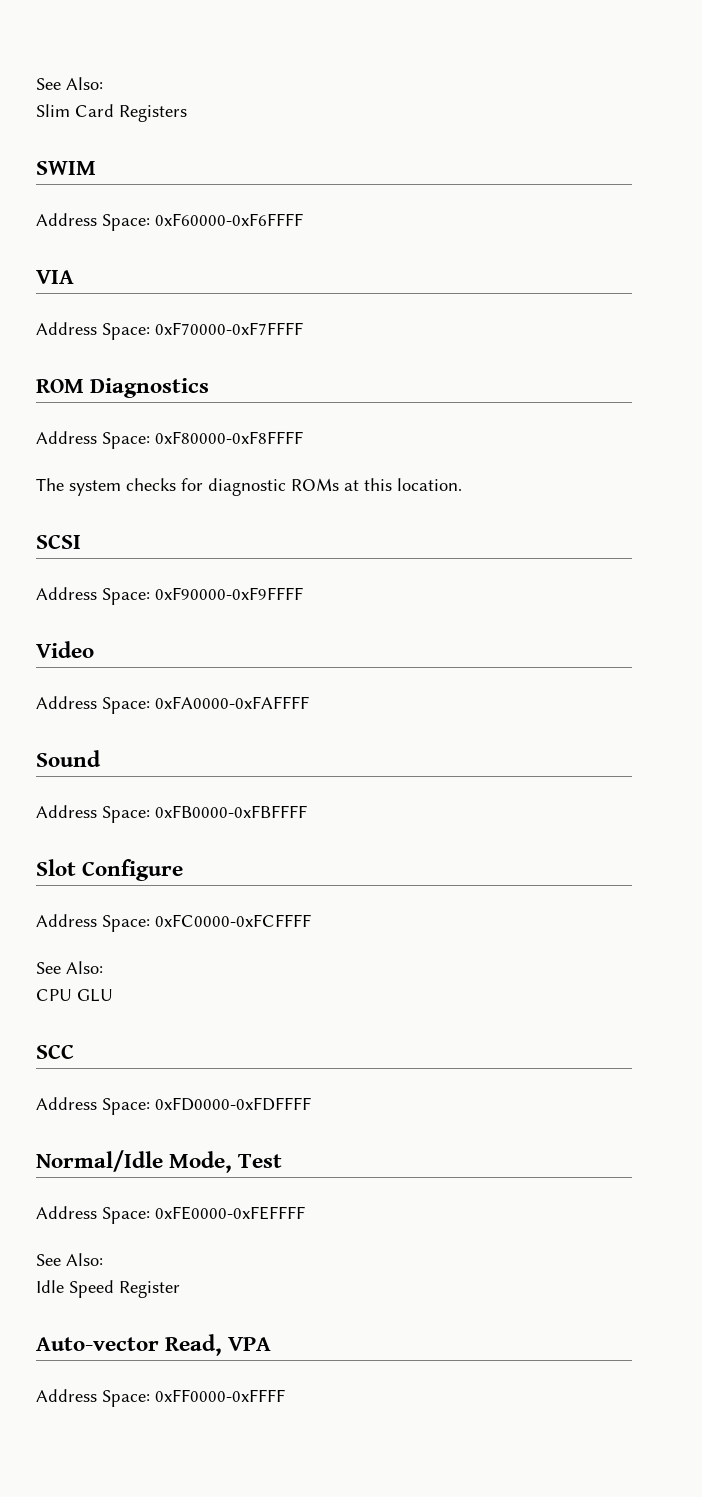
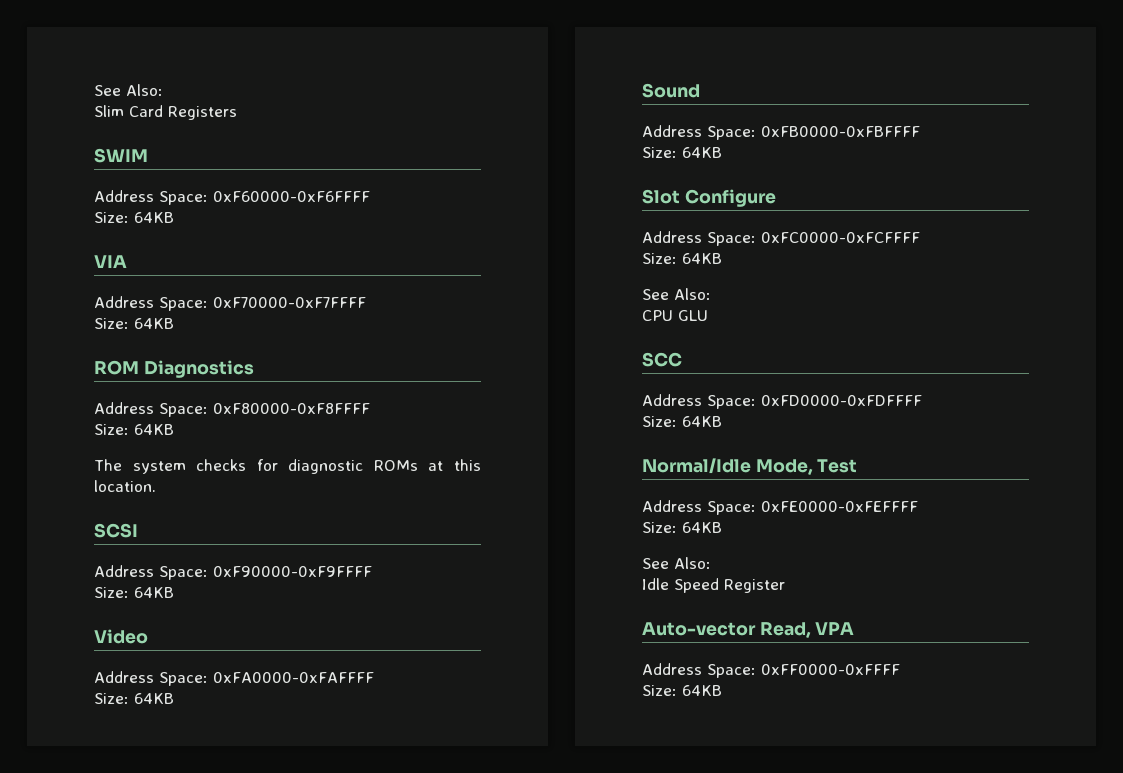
  Address Space: 0xF60000-0xF6FFFF
+ Size: 64KB
  Address Space: 0xF70000-0xF7FFFF
+ Size: 64KB
  Address Space: 0xF80000-0xF8FFFF
+ Size: 64KB
  Address Space: 0xF90000-0xF9FFFF
+ Size: 64KB
  Address Space: 0xFA0000-0xFAFFFF
+ Size: 64KB
  Address Space: 0xFB0000-0xFBFFFF
+ Size: 64KB
  Address Space: 0xFC0000-0xFCFFFF
+ Size: 64KB
  Address Space: 0xFD0000-0xFDFFFF
+ Size: 64KB
  Address Space: 0xFE0000-0xFEFFFF
+ Size: 64KB
  Address Space: 0xFF0000-0xFFFF
+ Size: 64KB

